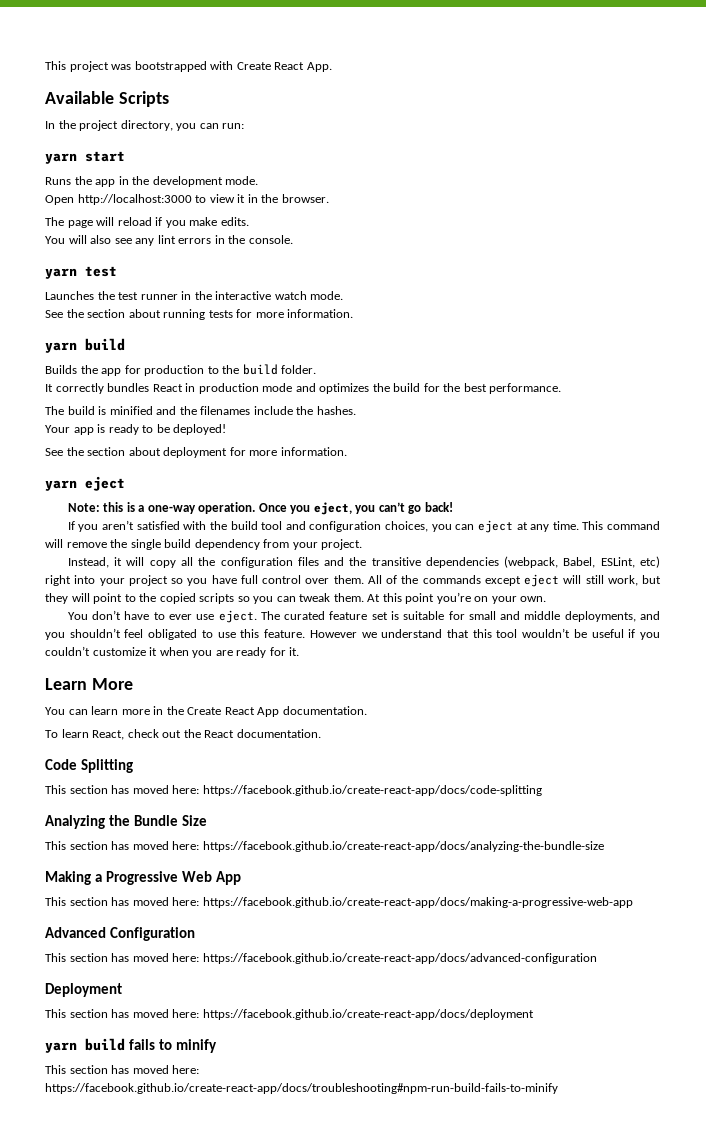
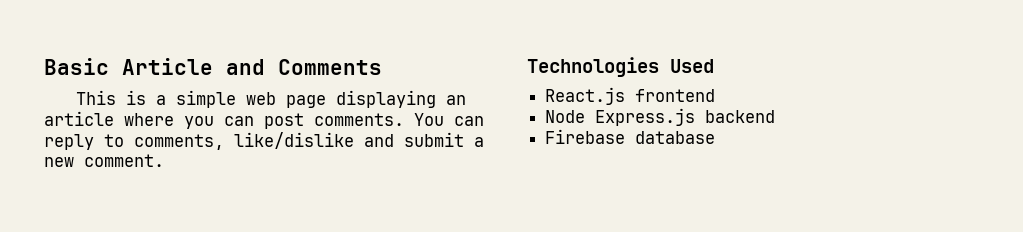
- This project was bootstrapped with Create React App.
- Available Scripts
- In the project directory, you can run:
- yarn start
- Runs the app in the development mode.
- Open http://localhost:3000 to view it in the browser.
- The page will reload if you make edits.
- You will also see any lint errors in the console.
- yarn test
- Launches the test runner in the interactive watch mode.
- See the section about running tests for more information.
- yarn build
- Builds the app for production to the build folder.
- It correctly bundles React in production mode and optimizes the build for the best performance.
- The build is minified and the filenames include the hashes.
- Your app is ready to be deployed!
- See the section about deployment for more information.
- yarn eject
- Note: this is a one-way operation. Once you eject, you can’t go back!
- If you aren’t satisfied with the build tool and configuration choices, you can eject at any time. This command will remove the single build dependency from your project.
- Instead, it will copy all the configuration files and the transitive dependencies (webpack, Babel, ESLint, etc) right into your project so you have full control over them. All of the commands except eject will still work, but they will point to the copied scripts so you can tweak them. At this point you’re on your own.
- You don’t have to ever use eject. The curated feature set is suitable for small and middle deployments, and you shouldn’t feel obligated to use this feature. However we understand that this tool wouldn’t be useful if you couldn’t customize it when you are ready for it.
- Learn More
- You can learn more in the Create React App documentation.
- To learn React, check out the React documentation.
- Code Splitting
- This section has moved here: https://facebook.github.io/create-react-app/docs/code-splitting
- Analyzing the Bundle Size
- This section has moved here: https://facebook.github.io/create-react-app/docs/analyzing-the-bundle-size
- Making a Progressive Web App
- This section has moved here: https://facebook.github.io/create-react-app/docs/making-a-progressive-web-app
- Advanced Configuration
- This section has moved here: https://facebook.github.io/create-react-app/docs/advanced-configuration
- Deployment
- This section has moved here: https://facebook.github.io/create-react-app/docs/deployment
- yarn build fails to minify
- This section has moved here: https://facebook.github.io/create-react-app/docs/troubleshooting#npm-run-build-fails-to-minify
+ Basic Article and Comments
+ This is a simple web page displaying an article where you can post comments. You can reply to comments, like/dislike and submit a new comment.
+ Technologies Used
+ React.js frontend
+ Node Express.js backend
+ Firebase database

